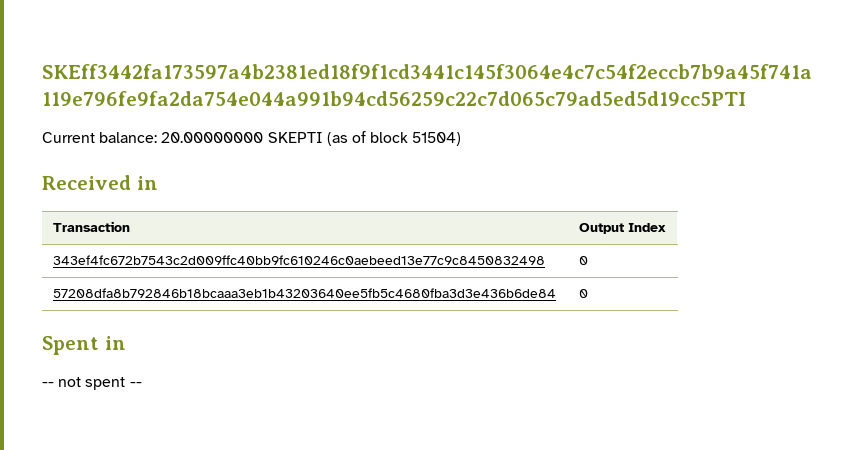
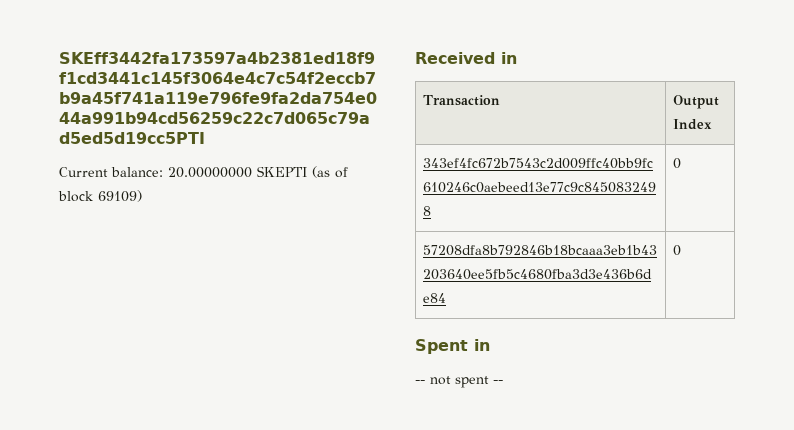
- Current balance: 20.00000000 SKEPTI (as of block 51504)
+ Current balance: 20.00000000 SKEPTI (as of block 69109)

